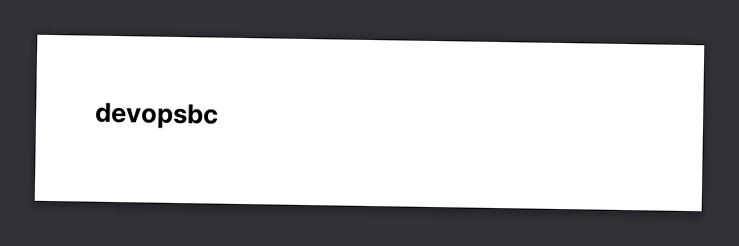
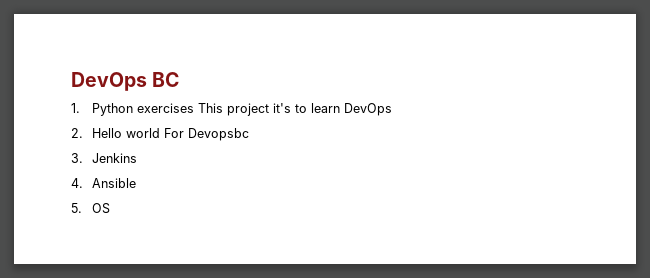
- devopsbc
+ DevOps BC
+ 1. Python exercises This project it's to learn DevOps
+ 2. Hello world For Devopsbc
+ 3. Jenkins
+ 4. Ansible
+ 5. OS

